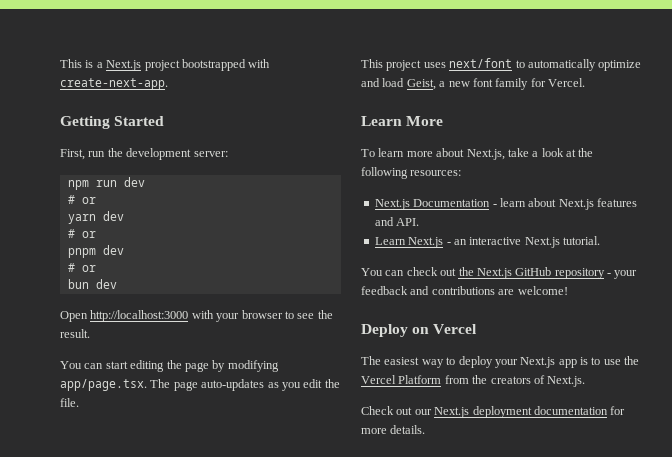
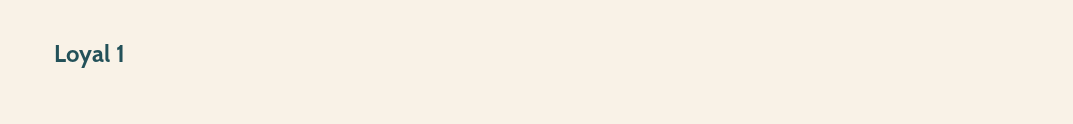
- This is a Next.js project bootstrapped with create-next-app.
- Getting Started
- First, run the development server:
- npm run dev
- # or
- yarn dev
- # or
- pnpm dev
- # or
- bun dev
- Open http://localhost:3000 with your browser to see the result.
- You can start editing the page by modifying app/page.tsx. The page auto-updates as you edit the file.
- This project uses next/font to automatically optimize and load Geist, a new font family for Vercel.
- Learn More
- To learn more about Next.js, take a look at the following resources:
- Next.js Documentation - learn about Next.js features and API.
- Learn Next.js - an interactive Next.js tutorial.
- You can check out the Next.js GitHub repository - your feedback and contributions are welcome!
- Deploy on Vercel
- The easiest way to deploy your Next.js app is to use the Vercel Platform from the creators of Next.js.
- Check out our Next.js deployment documentation for more details.
+ Loyal 1

